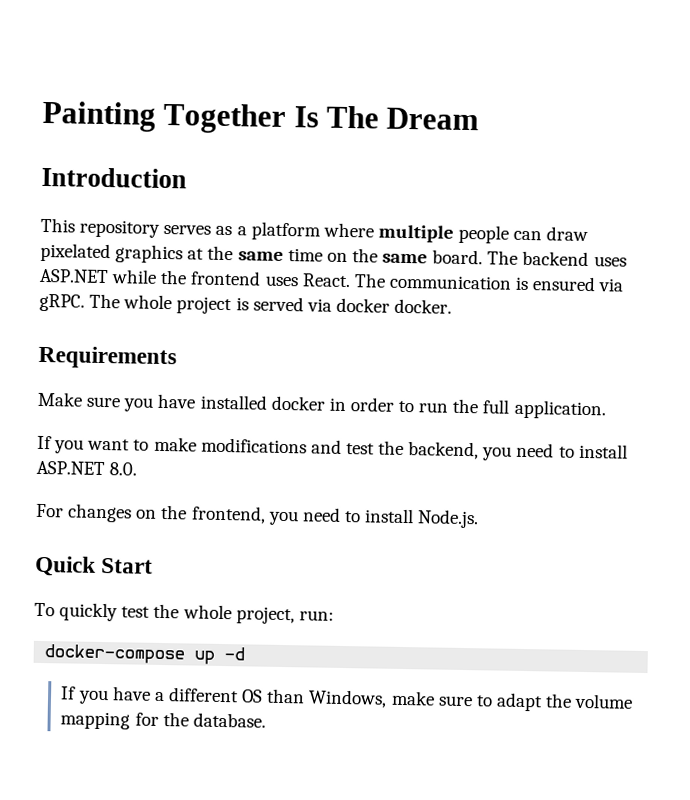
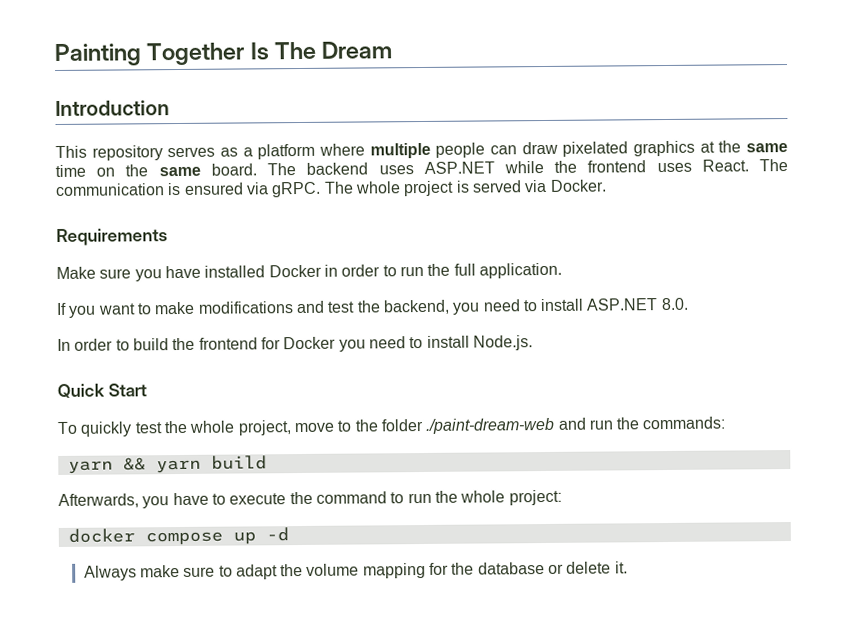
- The whole project is served via docker docker.
+ The whole project is served via Docker.
- Make sure you have installed docker in order to run the full application.
+ Make sure you have installed Docker in order to run the full application.
- For changes on the frontend, you need to install Node.js.
+ In order to build the frontend for Docker you need to install Node.js.
- To quickly test the whole project, run:
- docker-compose up -d
- If you have a different OS than Windows, make sure to adapt the volume mapping for the database.
+ To quickly test the whole project, move to the folder ./paint-dream-web and run the commands:
+ yarn && yarn build
+ Afterwards, you have to execute the command to run the whole project:
+ docker compose up -d
+ Always make sure to adapt the volume mapping for the database or delete it.

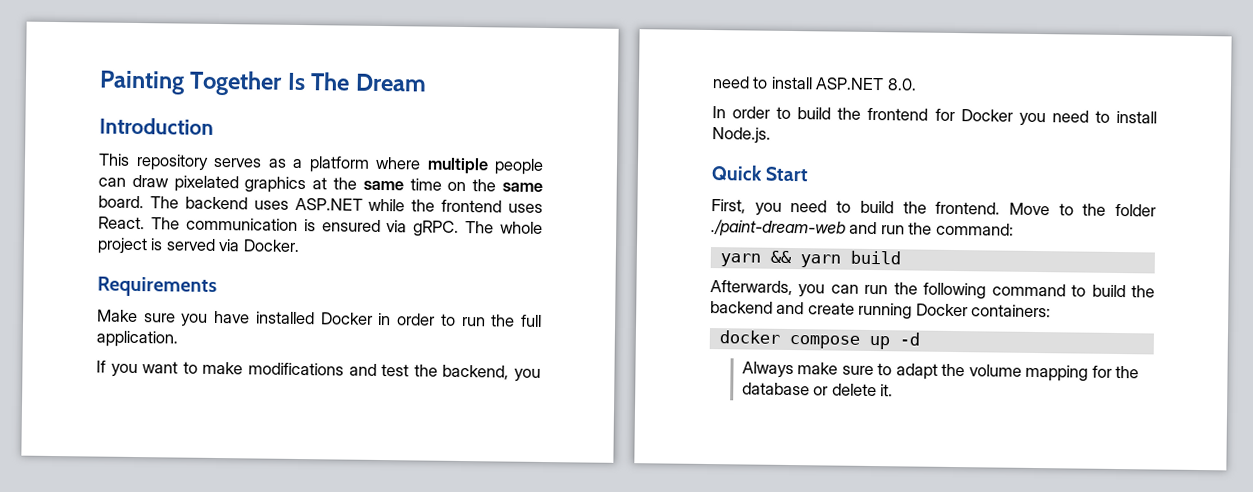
- To quickly test the whole project, move to the folder ./paint-dream-web and run the commands:
+ First, you need to build the frontend. Move to the folder ./paint-dream-web and run the command:
- Afterwards, you have to execute the command to run the whole project:
+ Afterwards, you can run the following command to build the backend and create running Docker containers:

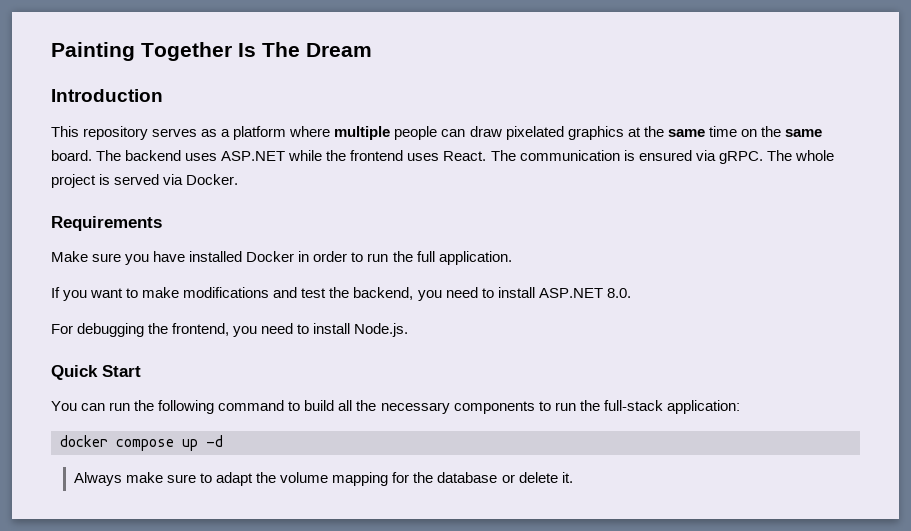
- In order to build the frontend for Docker you need to install Node.js.
+ For debugging the frontend, you need to install Node.js.
- First, you need to build the frontend. Move to the folder ./paint-dream-web and run the command:
- yarn && yarn build
- Afterwards, you can run the following command to build the backend and create running Docker containers:
+ You can run the following command to build all the necessary components to run the full-stack application:

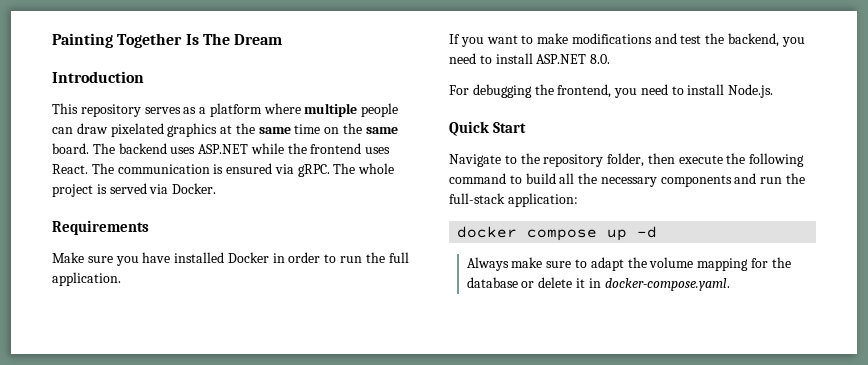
- You can run the following command to build all the necessary components to run the full-stack application:
+ Navigate to the repository folder, then execute the following command to build all the necessary components and run the full-stack application:
- Always make sure to adapt the volume mapping for the database or delete it.
+ Always make sure to adapt the volume mapping for the database or delete it in docker-compose.yaml.

